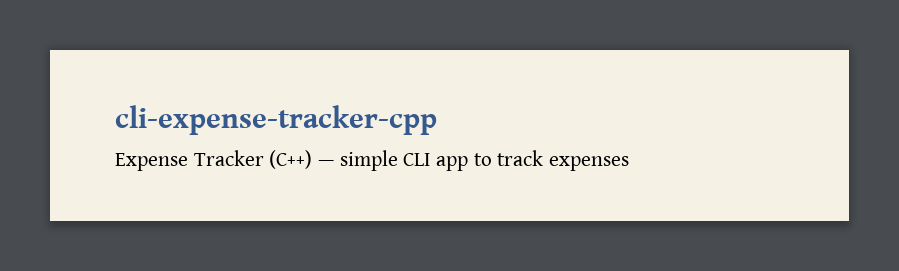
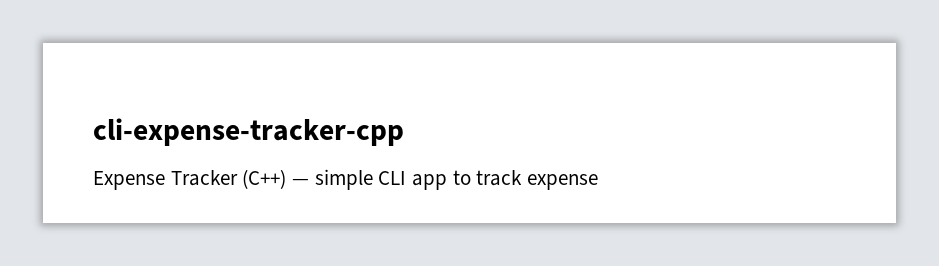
- Expense Tracker (C++) — simple CLI app to track expenses
+ Expense Tracker (C++) — simple CLI app to track expense

